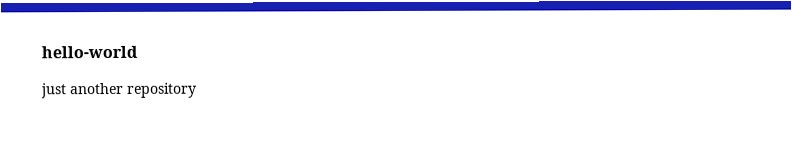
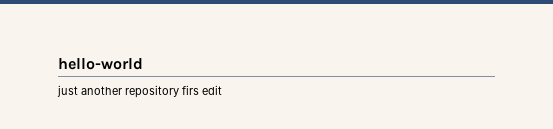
- just another repository
+ just another repository firs edit

